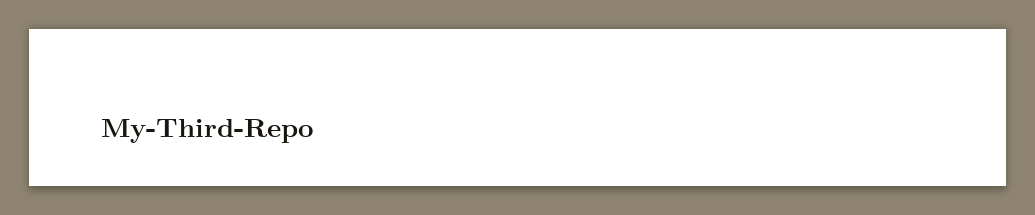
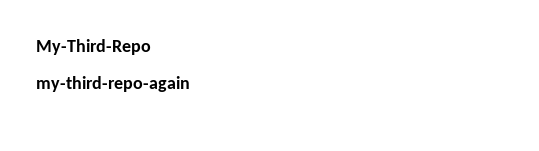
+ my-third-repo-again

